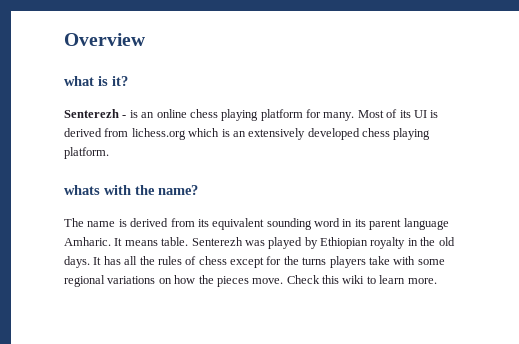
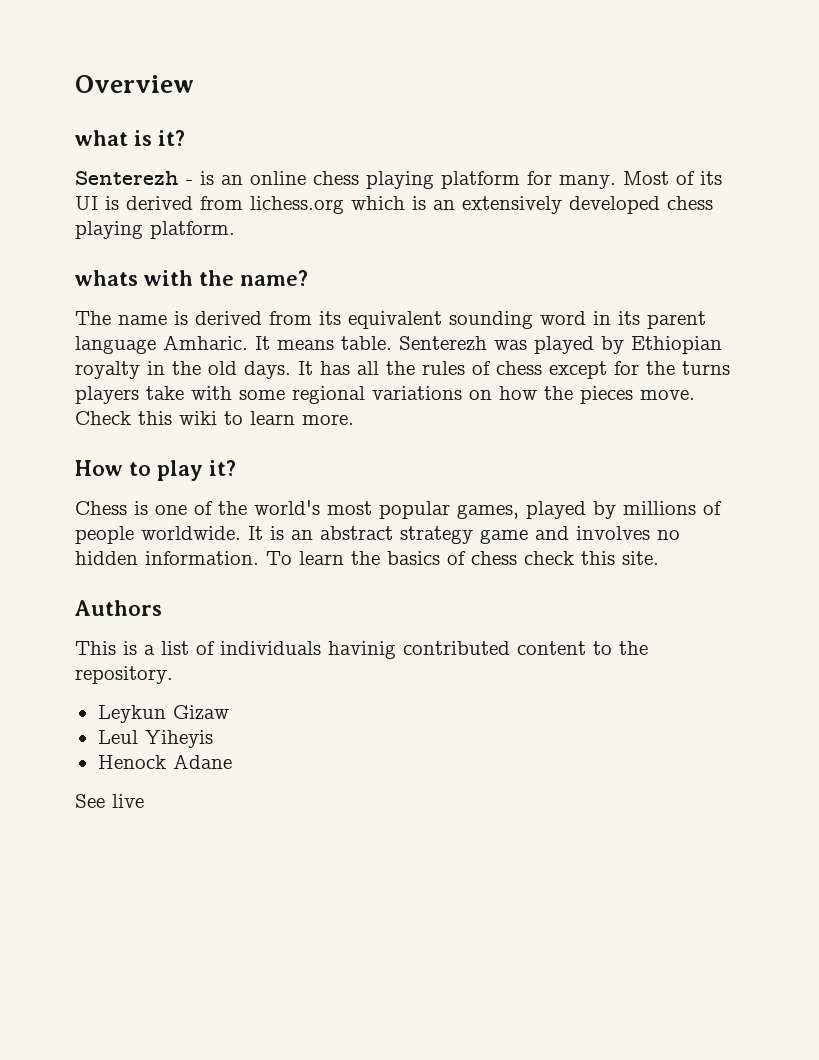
+ How to play it?
+ Chess is one of the world's most popular games, played by millions of people worldwide. It is an abstract strategy game and involves no hidden information. To learn the basics of chess check this site.
+ Authors
+ This is a list of individuals havinig contributed content to the repository.
+ Leykun Gizaw
+ Leul Yiheyis
+ Henock Adane
+ See live

